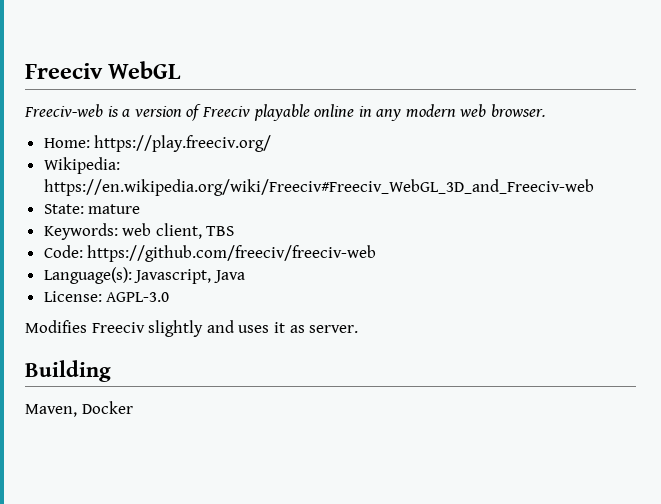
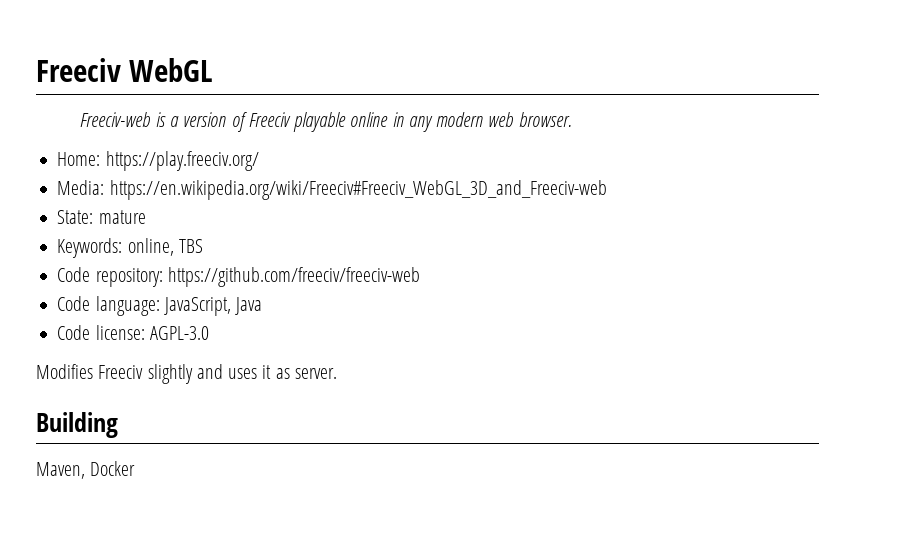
- Wikipedia: https://en.wikipedia.org/wiki/Freeciv#Freeciv_WebGL_3D_and_Freeciv-web
+ Media: https://en.wikipedia.org/wiki/Freeciv#Freeciv_WebGL_3D_and_Freeciv-web
- Keywords: web client, TBS
+ Keywords: online, TBS
- Code: https://github.com/freeciv/freeciv-web
+ Code repository: https://github.com/freeciv/freeciv-web
- Language(s): Javascript, Java
+ Code language: JavaScript, Java
- License: AGPL-3.0
+ Code license: AGPL-3.0

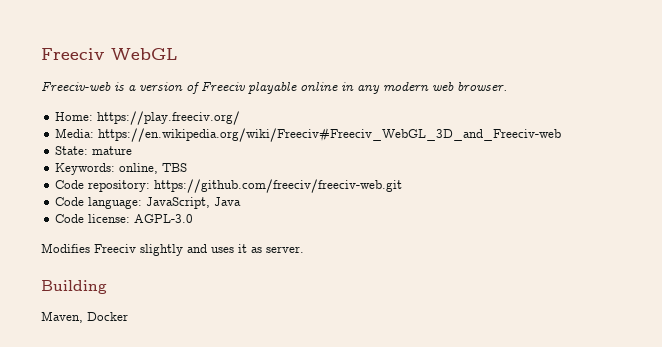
- Code repository: https://github.com/freeciv/freeciv-web
+ Code repository: https://github.com/freeciv/freeciv-web.git

